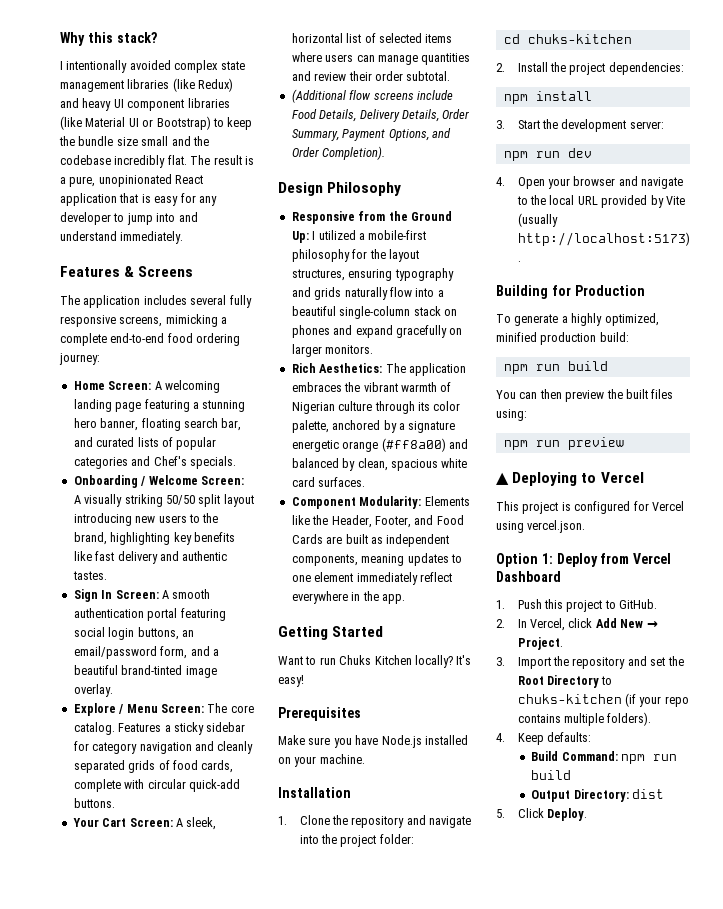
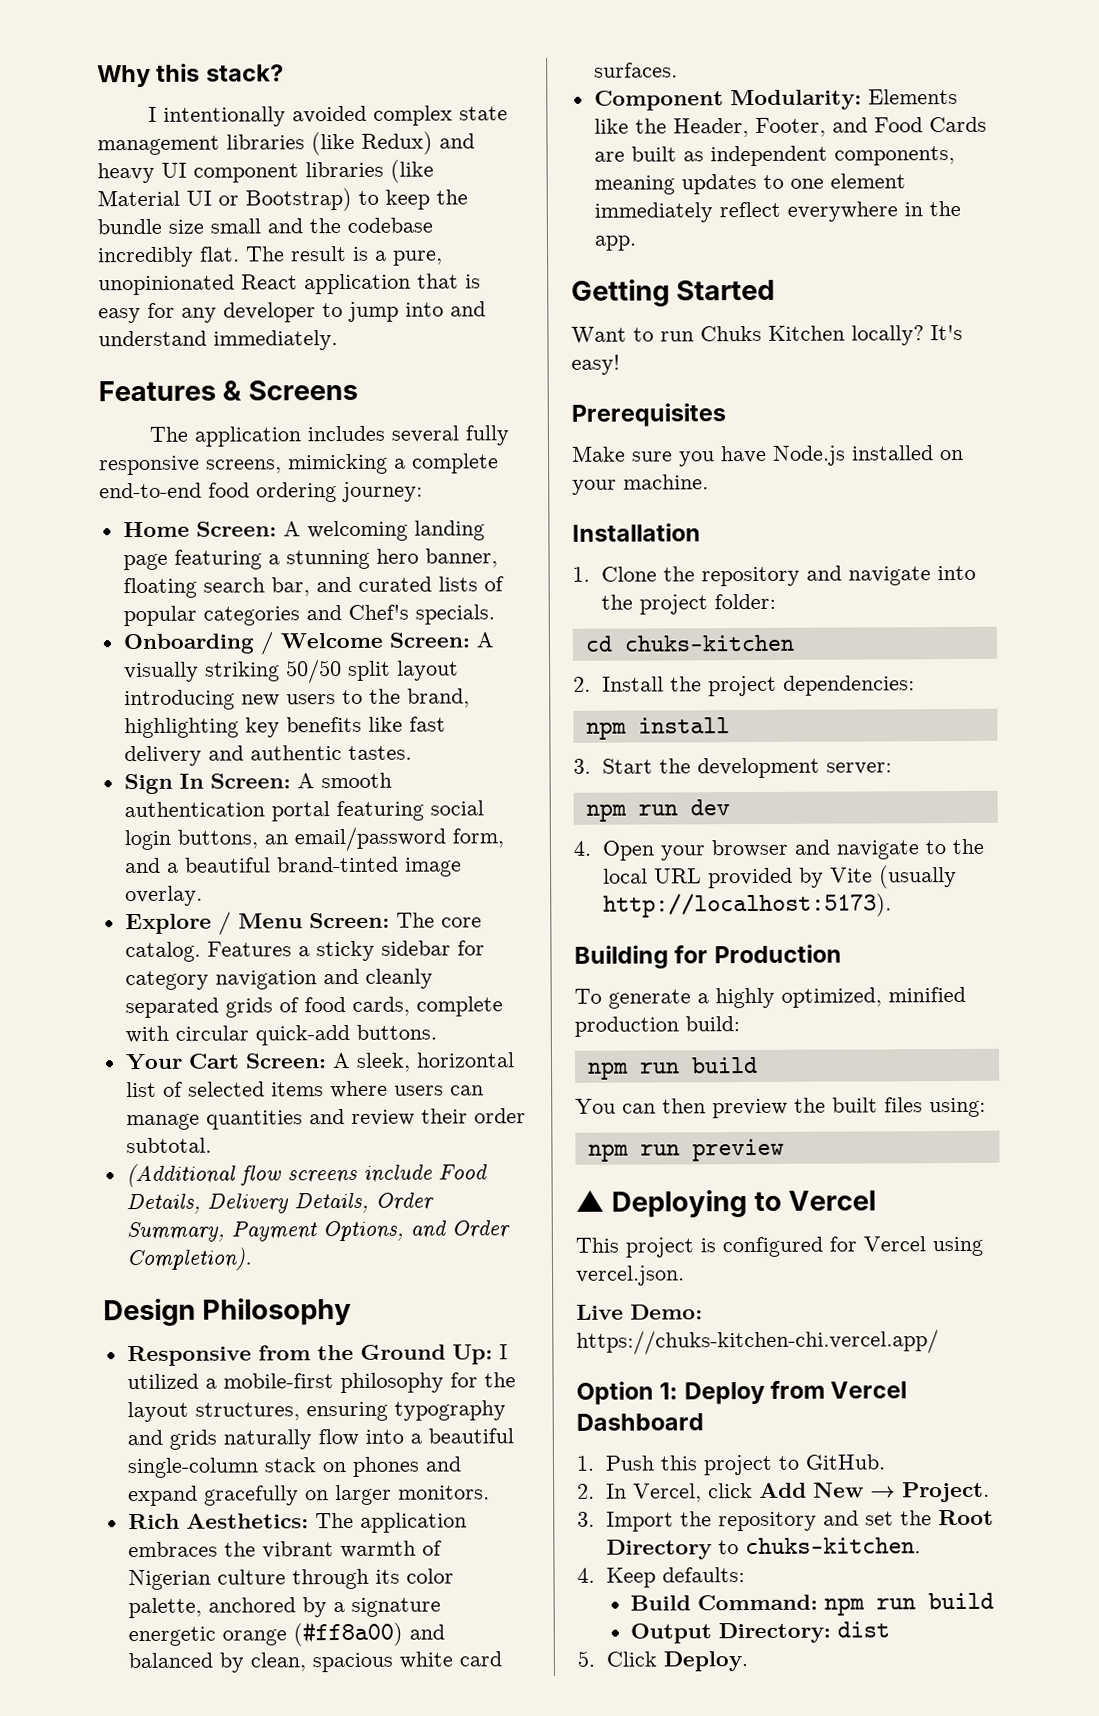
+ Live Demo: https://chuks-kitchen-chi.vercel.app/
- 3. Import the repository and set the Root Directory to chuks-kitchen (if your repo contains multiple folders).
+ 3. Import the repository and set the Root Directory to chuks-kitchen.

